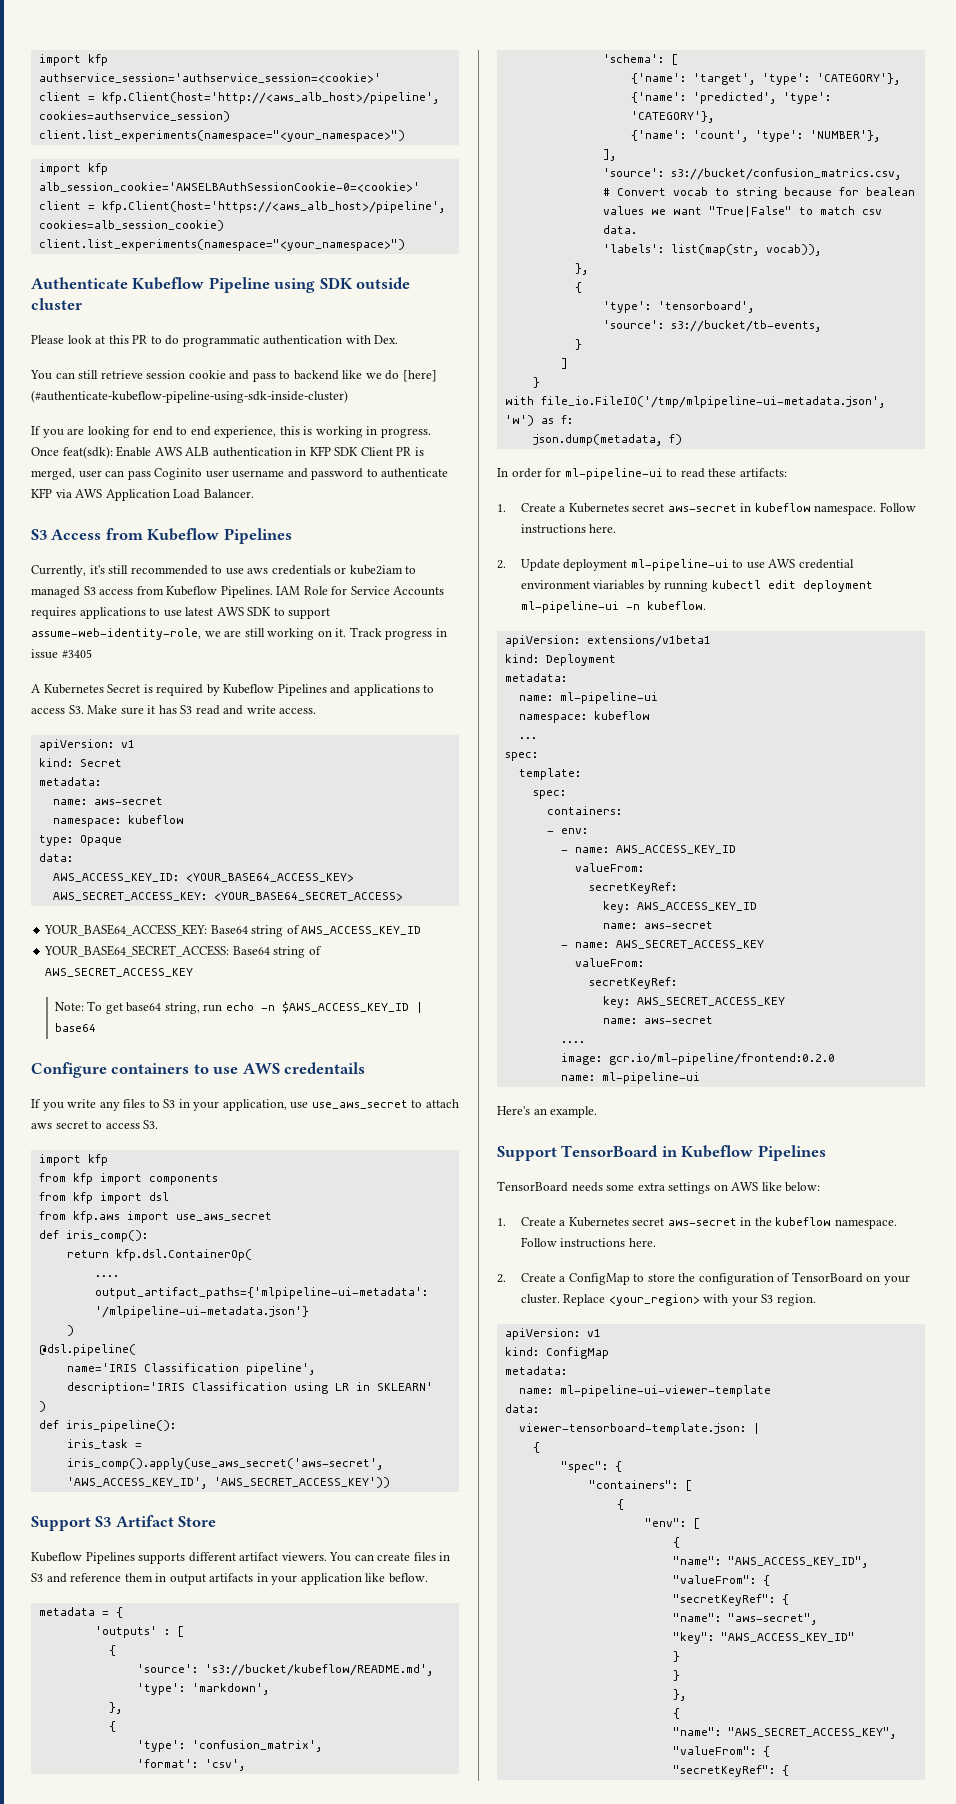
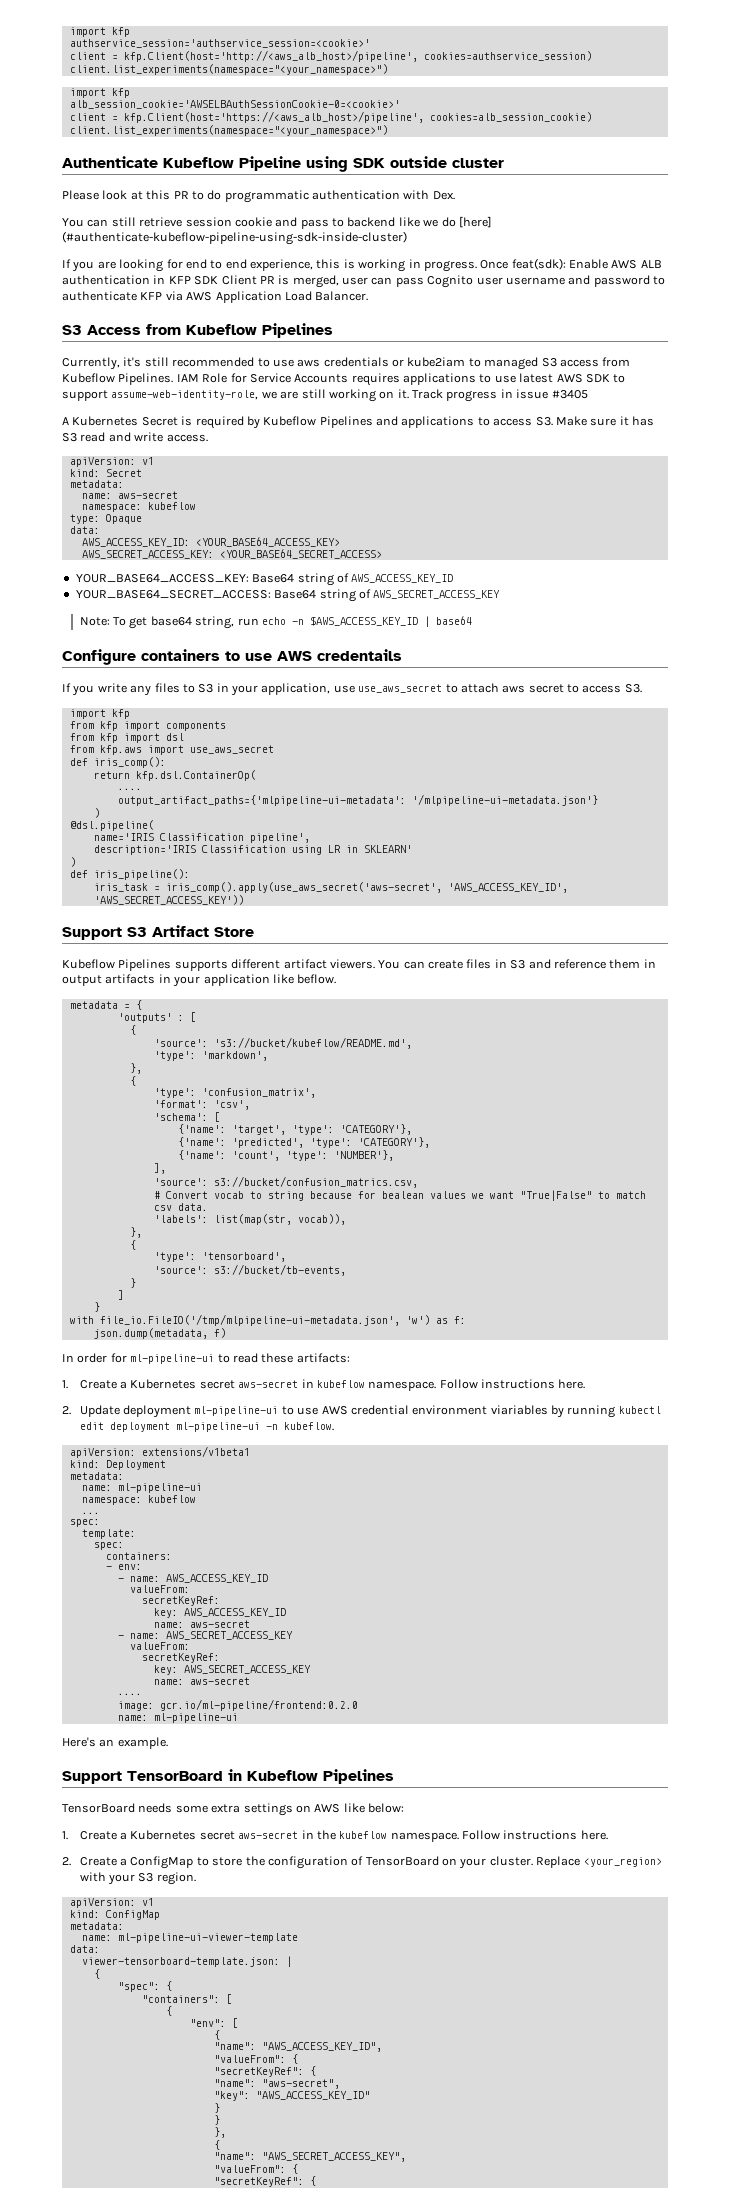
- Once feat(sdk): Enable AWS ALB authentication in KFP SDK Client PR is merged, user can pass Coginito user username and password to authenticate KFP via AWS Application Load Balancer.
+ Once feat(sdk): Enable AWS ALB authentication in KFP SDK Client PR is merged, user can pass Cognito user username and password to authenticate KFP via AWS Application Load Balancer.

